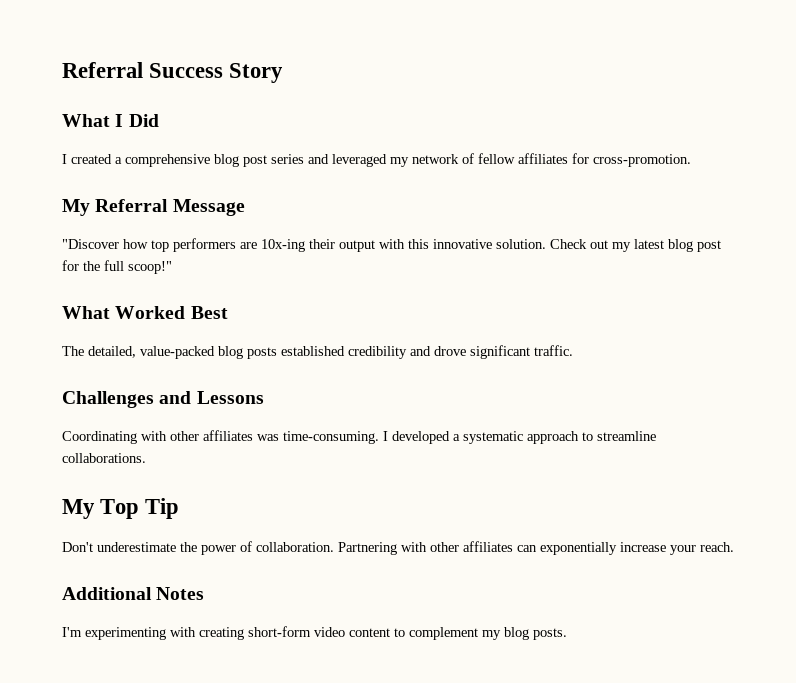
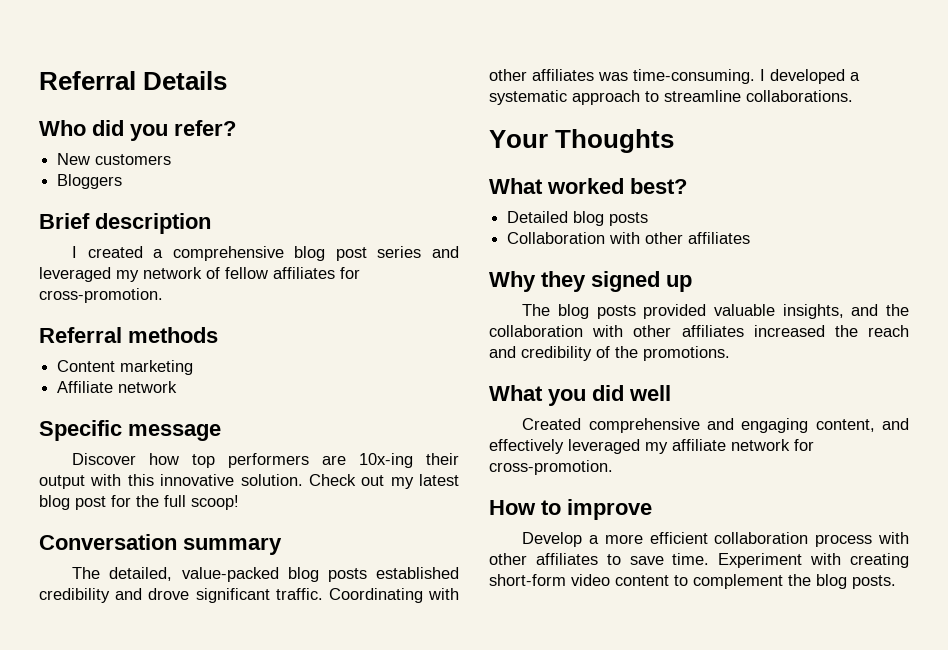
- Referral Success Story
- What I Did
+ Referral Details
+ Who did you refer?
+ New customers
+ Bloggers
+ Brief description
- My Referral Message
- "Discover how top performers are 10x-ing their output with this innovative solution.
+ Referral methods
+ Content marketing
+ Affiliate network
+ Specific message
+ Discover how top performers are 10x-ing their output with this innovative solution.
- Check out my latest blog post for the full scoop!"
- What Worked Best
+ Check out my latest blog post for the full scoop!
+ Conversation summary
- The detailed, value-packed blog posts established credibility and drove significant traffic.
- Challenges and Lessons
- Coordinating with other affiliates was time-consuming.
+ The detailed, value-packed blog posts established credibility and drove significant traffic. Coordinating with other affiliates was time-consuming.
- My Top Tip
- Don't underestimate the power of collaboration. Partnering with other affiliates can exponentially increase your reach.
- Additional Notes
- I'm experimenting with creating short-form video content to complement my blog posts.
+ Your Thoughts
+ What worked best?
+ Detailed blog posts
+ Collaboration with other affiliates
+ Why they signed up
+ The blog posts provided valuable insights, and the collaboration with other affiliates increased the reach and credibility of the promotions.
+ What you did well
+ Created comprehensive and engaging content, and effectively leveraged my affiliate network for cross-promotion.
+ How to improve
+ Develop a more efficient collaboration process with other affiliates to save time. Experiment with creating short-form video content to complement the blog posts.

